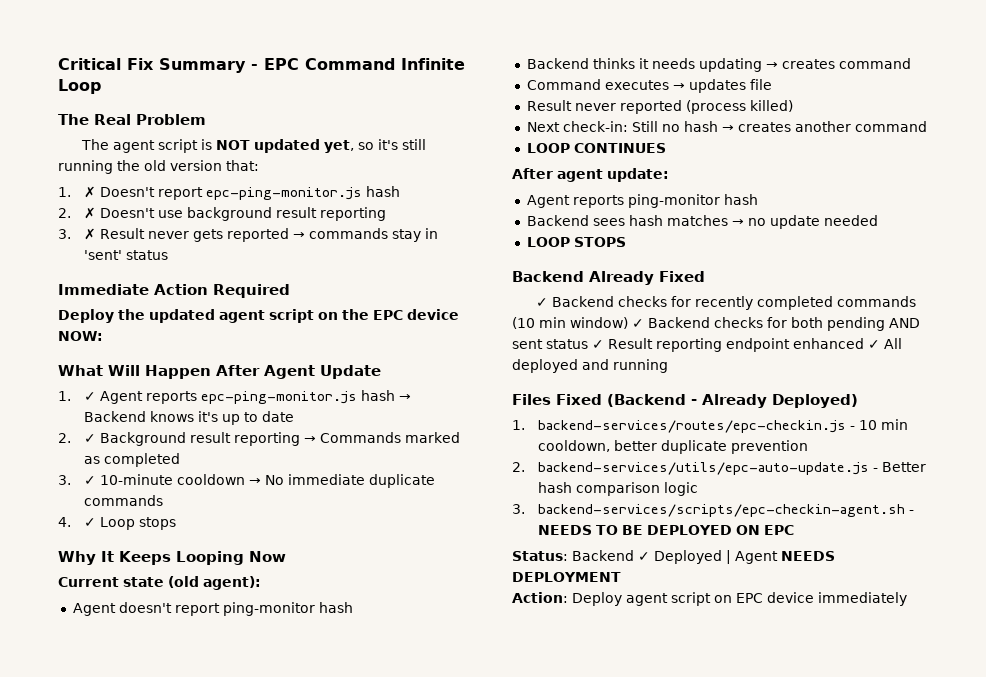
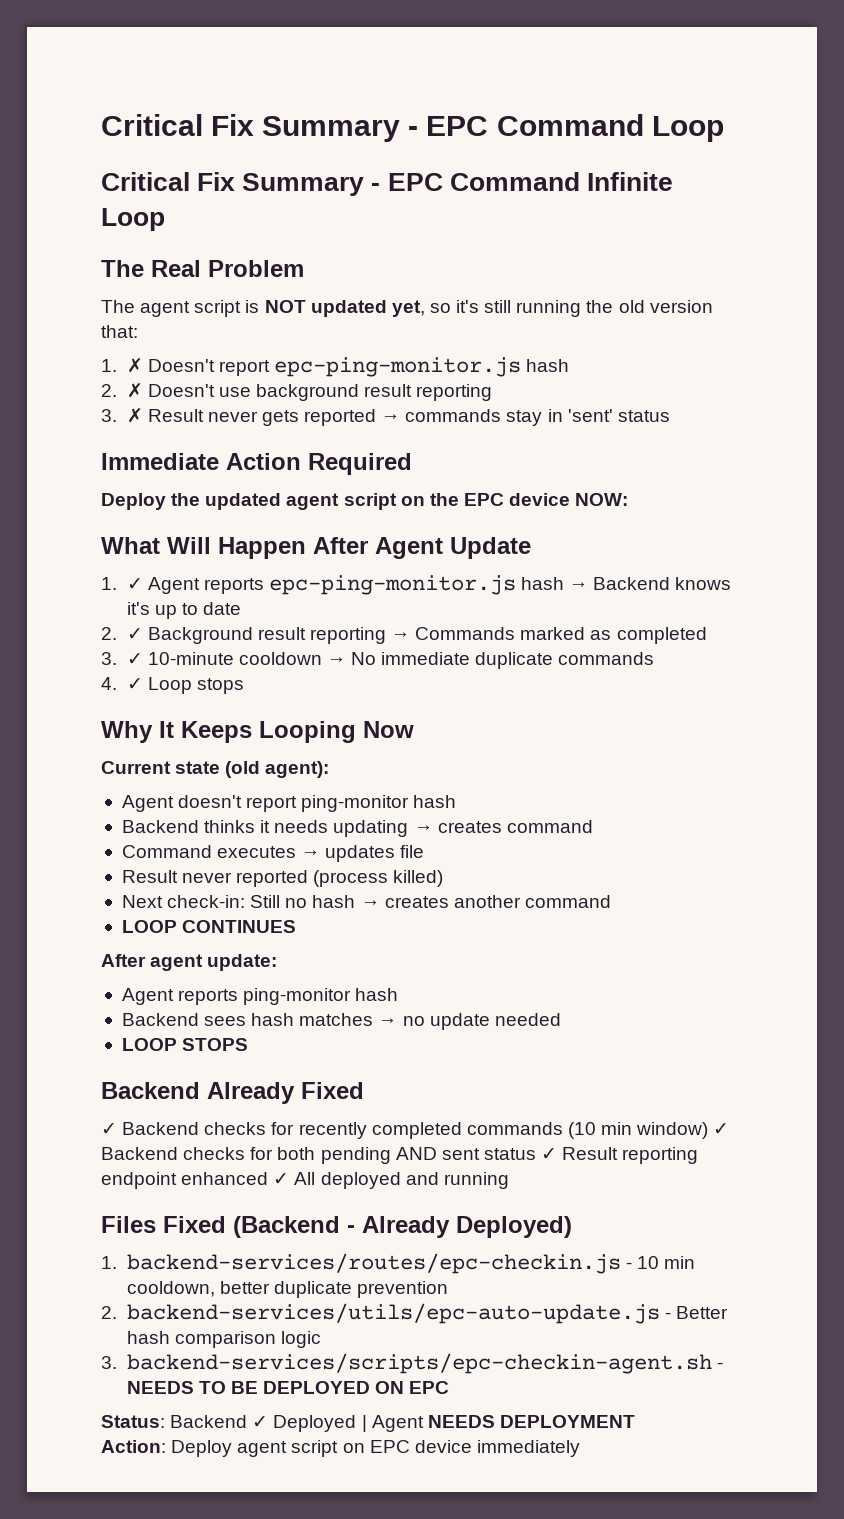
+ Critical Fix Summary - EPC Command Loop

